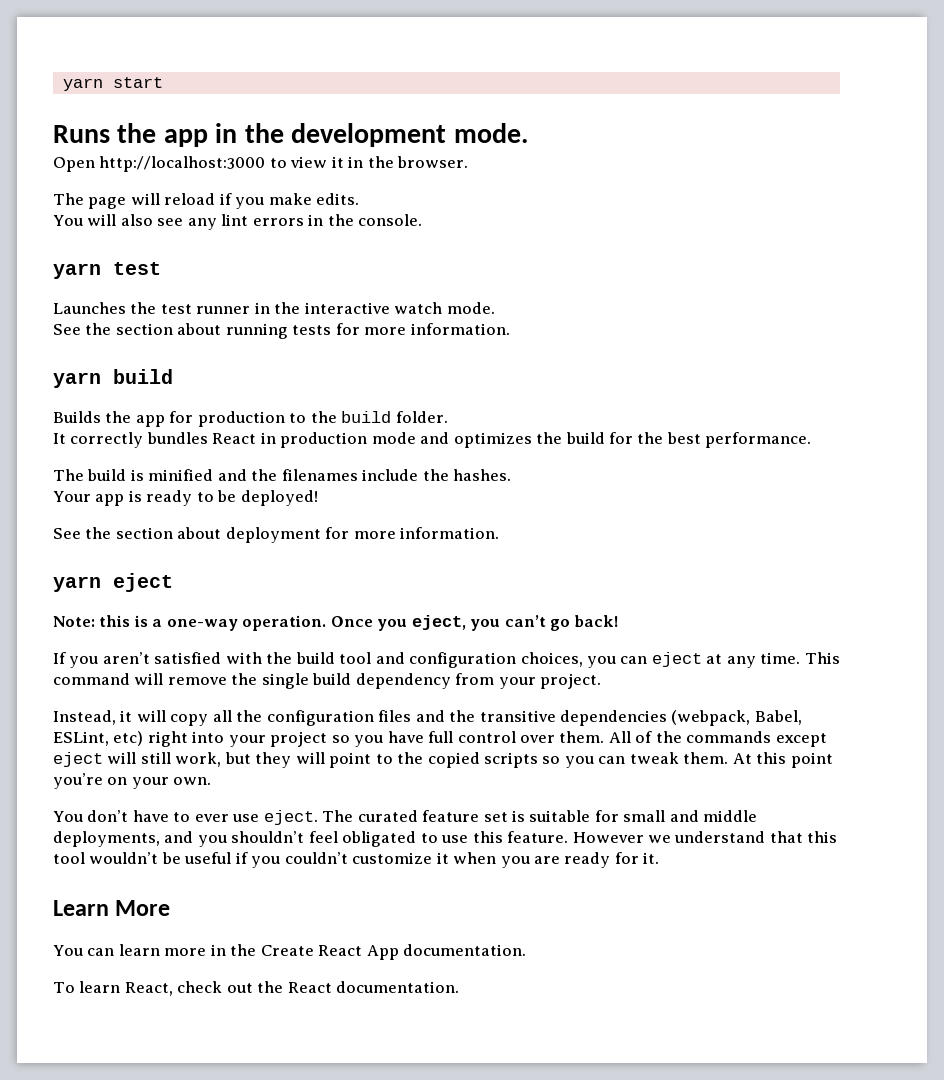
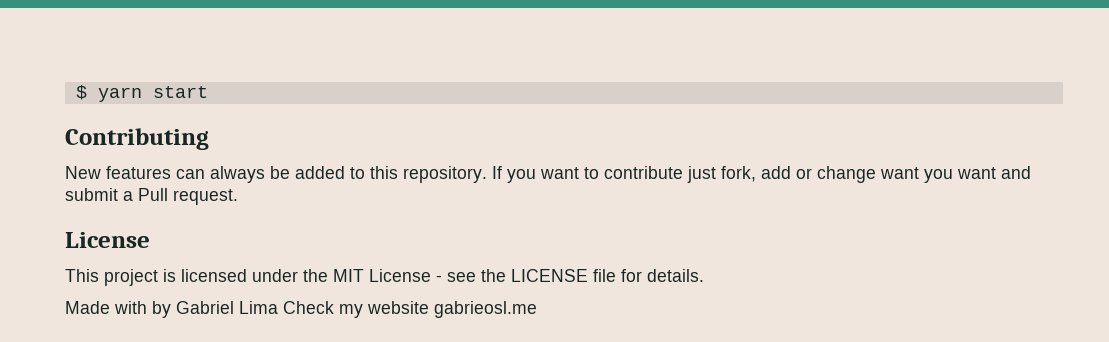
- yarn start
+ $ yarn start
- Runs the app in the development mode.
- Open http://localhost:3000 to view it in the browser.
- The page will reload if you make edits.
- You will also see any lint errors in the console.
- yarn test
- Launches the test runner in the interactive watch mode.
- See the section about running tests for more information.
- yarn build
- Builds the app for production to the build folder.
- It correctly bundles React in production mode and optimizes the build for the best performance.
- The build is minified and the filenames include the hashes.
- Your app is ready to be deployed!
- See the section about deployment for more information.
- yarn eject
- Note: this is a one-way operation. Once you eject, you can’t go back!
- If you aren’t satisfied with the build tool and configuration choices, you can eject at any time. This command will remove the single build dependency from your project.
- Instead, it will copy all the configuration files and the transitive dependencies (webpack, Babel, ESLint, etc) right into your project so you have full control over them. All of the commands except eject will still work, but they will point to the copied scripts so you can tweak them. At this point you’re on your own.
- You don’t have to ever use eject. The curated feature set is suitable for small and middle deployments, and you shouldn’t feel obligated to use this feature. However we understand that this tool wouldn’t be useful if you couldn’t customize it when you are ready for it.
- Learn More
- You can learn more in the Create React App documentation.
- To learn React, check out the React documentation.
+ Contributing
+ New features can always be added to this repository. If you want to contribute just fork, add or change want you want and submit a Pull request.
+ License
+ This project is licensed under the MIT License - see the LICENSE file for details.
+ Made with by Gabriel Lima Check my website gabrieosl.me

